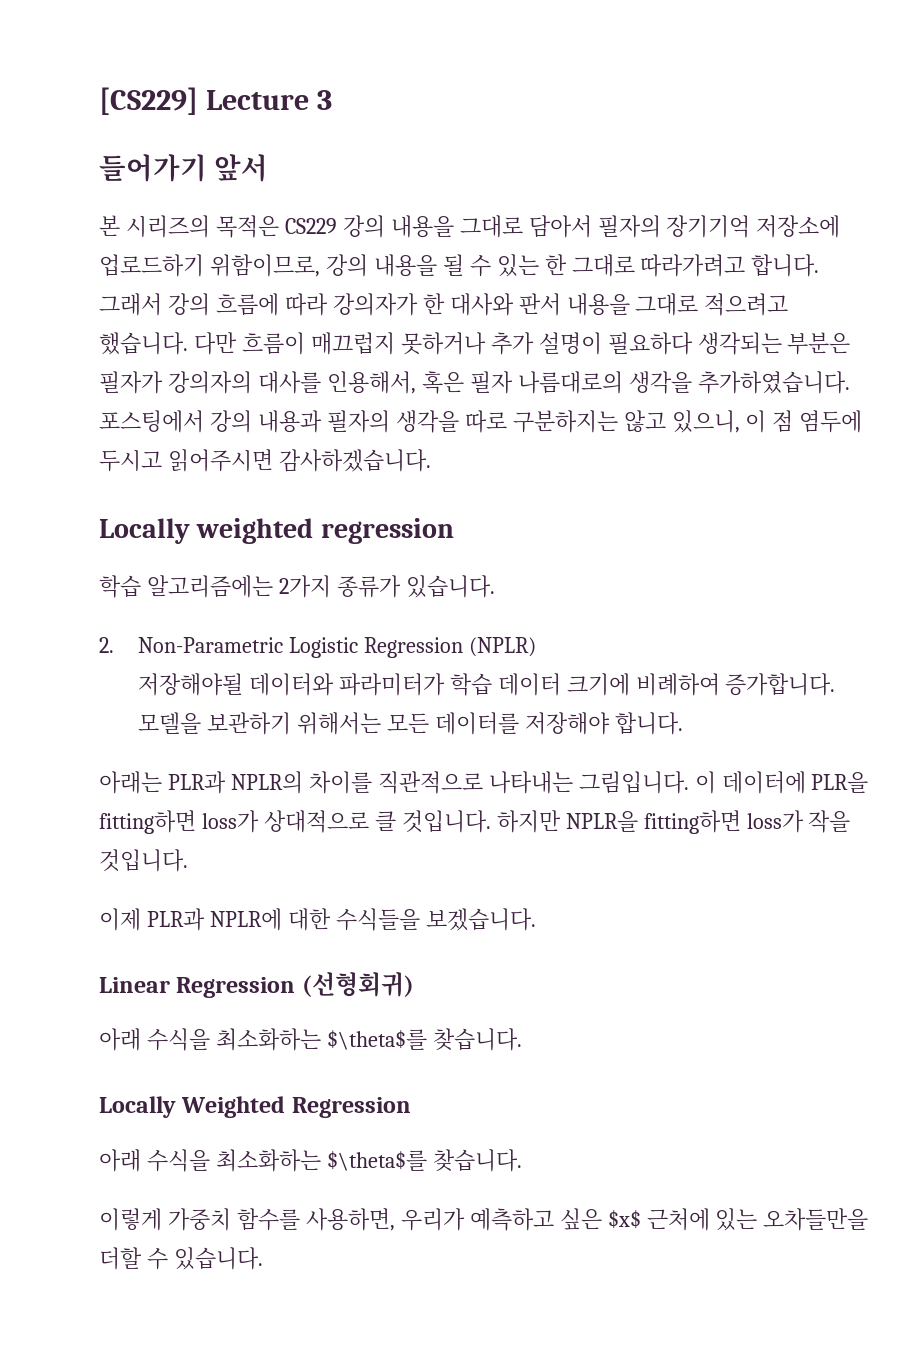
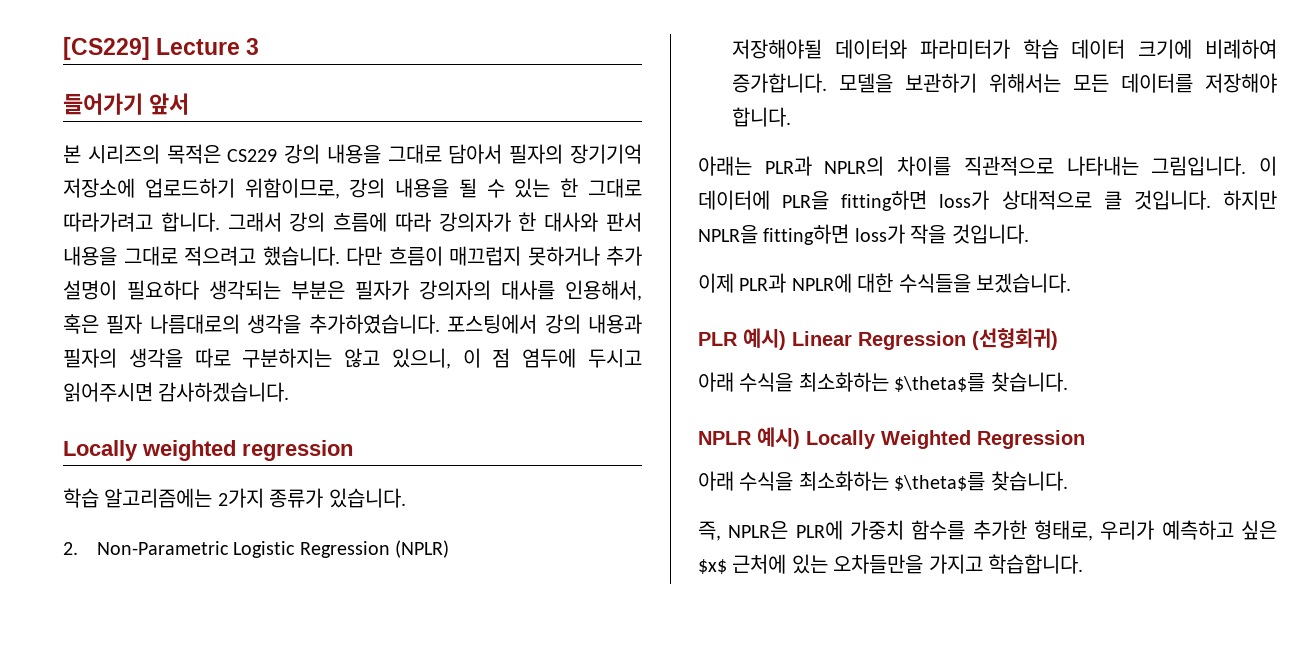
- Linear Regression (선형회귀)
+ PLR 예시) Linear Regression (선형회귀)
- Locally Weighted Regression
+ NPLR 예시) Locally Weighted Regression
- 이렇게 가중치 함수를 사용하면, 우리가 예측하고 싶은 $x$ 근처에 있는 오차들만을 더할 수 있습니다.
+ 즉, NPLR은 PLR에 가중치 함수를 추가한 형태로, 우리가 예측하고 싶은 $x$ 근처에 있는 오차들만을 가지고 학습합니다.

